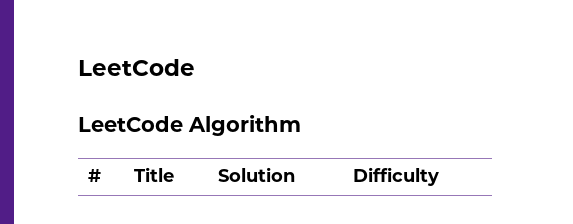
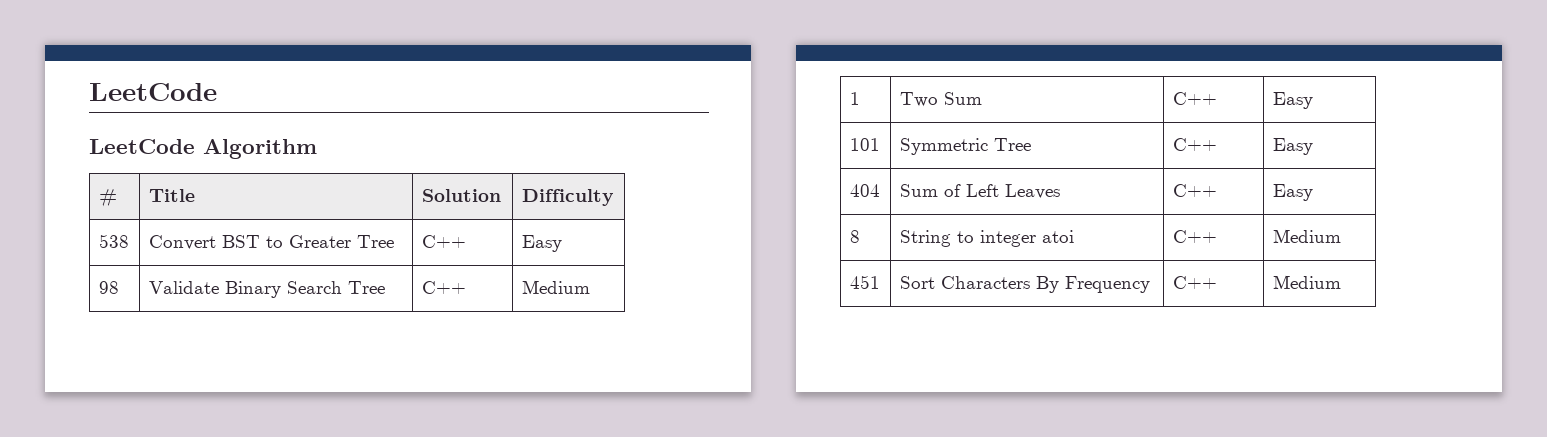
+ 538 | Convert BST to Greater Tree | C++ | Easy
+ 98 | Validate Binary Search Tree | C++ | Medium
+ 1 | Two Sum | C++ | Easy
+ 101 | Symmetric Tree | C++ | Easy
+ 404 | Sum of Left Leaves | C++ | Easy
+ 8 | String to integer atoi | C++ | Medium
+ 451 | Sort Characters By Frequency | C++ | Medium

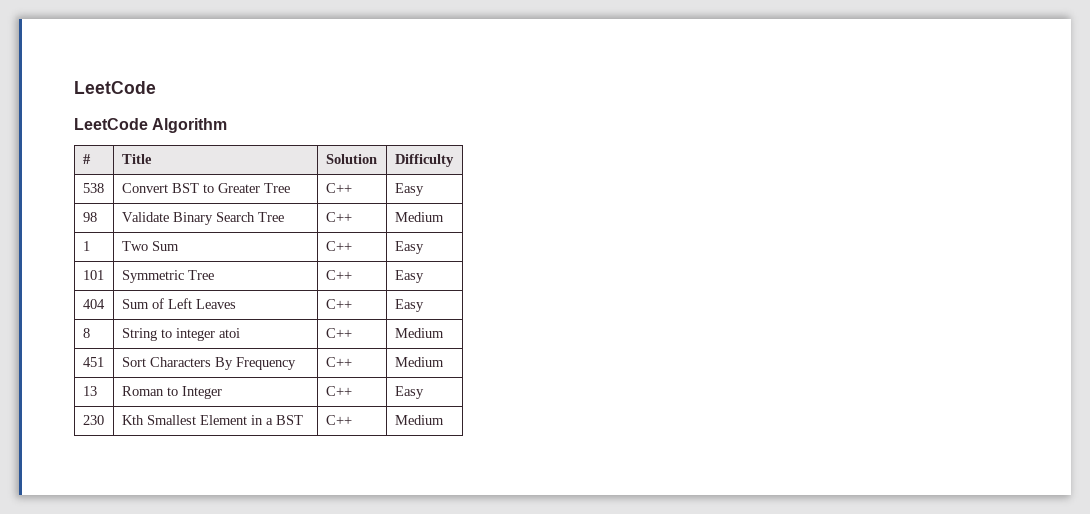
+ 13 | Roman to Integer | C++ | Easy
+ 230 | Kth Smallest Element in a BST | C++ | Medium

